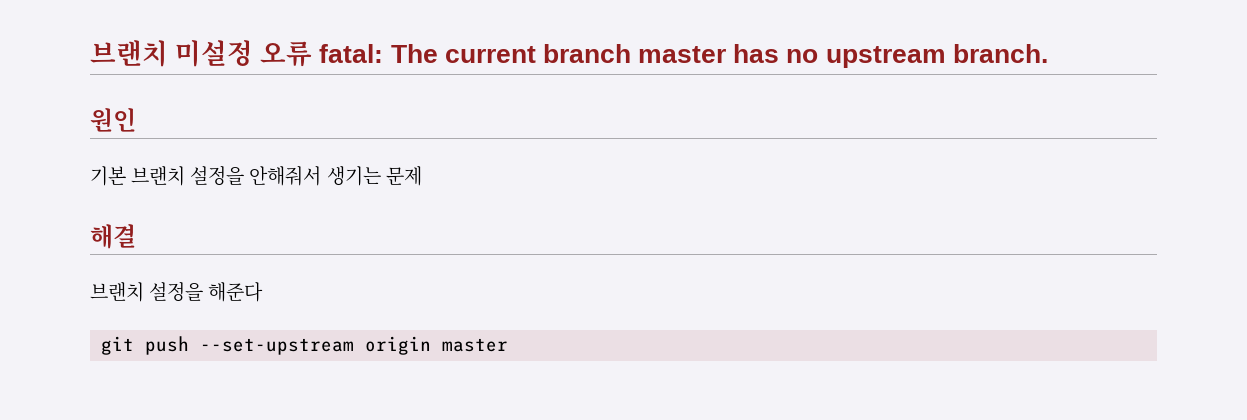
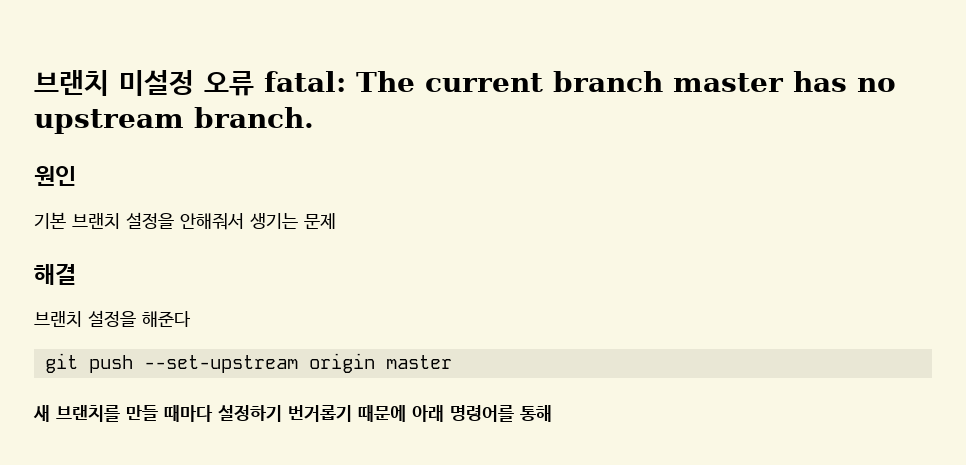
+ 새 브랜치를 만들 때마다 설정하기 번거롭기 때문에 아래 명령어를 통해

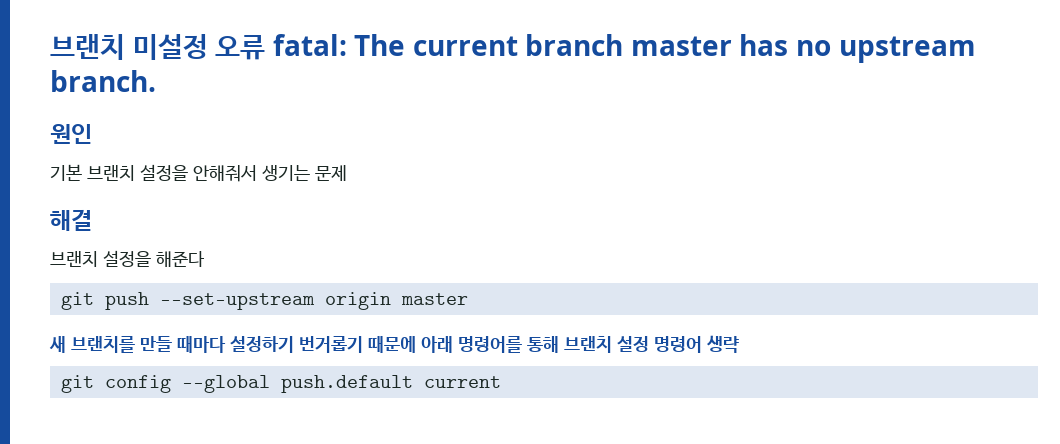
- 새 브랜치를 만들 때마다 설정하기 번거롭기 때문에 아래 명령어를 통해
+ 새 브랜치를 만들 때마다 설정하기 번거롭기 때문에 아래 명령어를 통해 브랜치 설정 명령어 생략
+ git config --global push.default current

